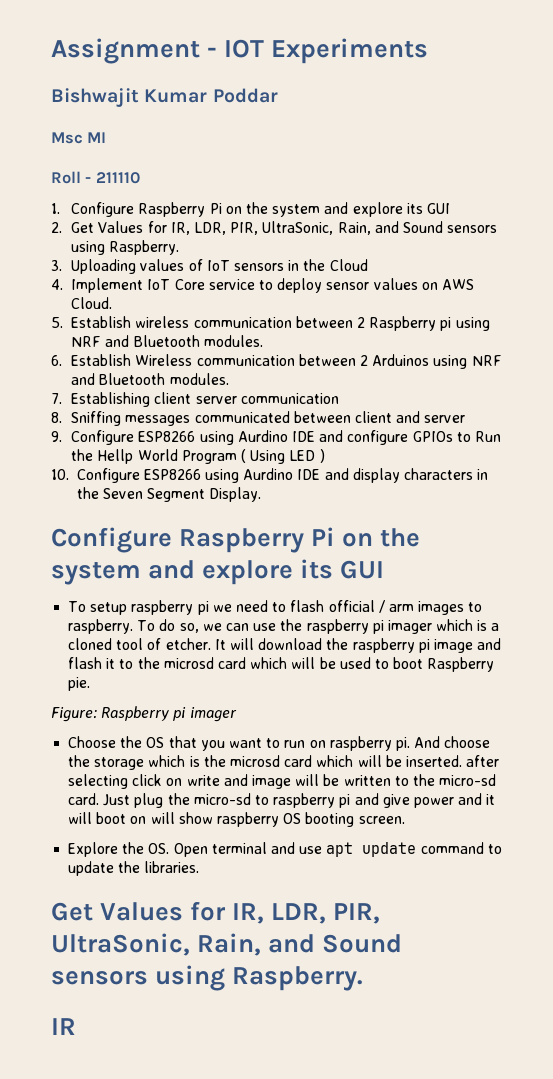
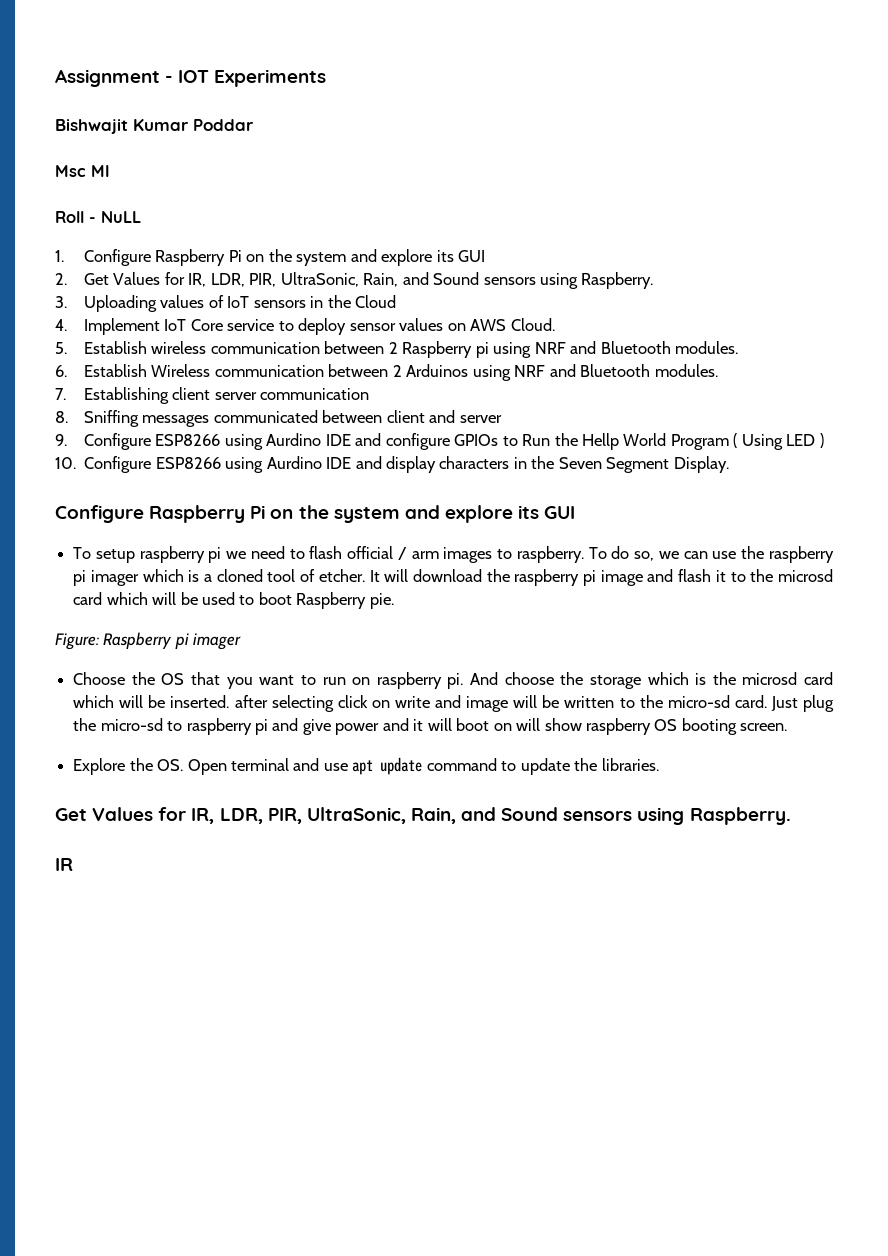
- Roll - 211110
+ Roll - NuLL

